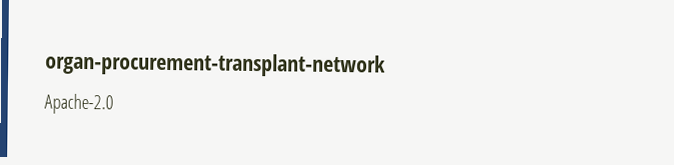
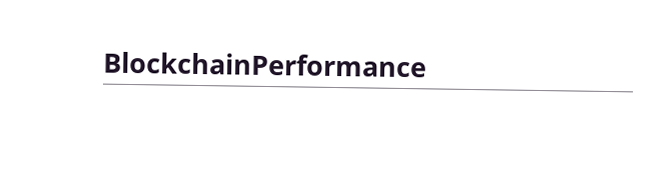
- organ-procurement-transplant-network
- Apache-2.0
+ BlockchainPerformance

